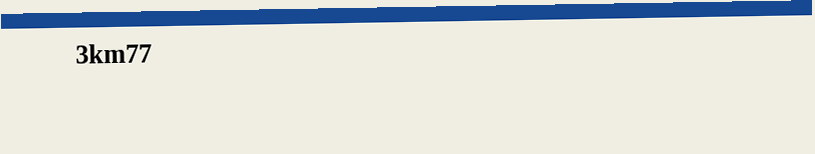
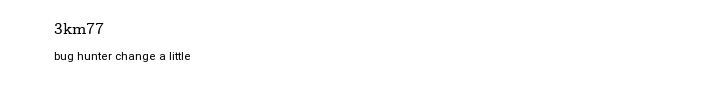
+ bug hunter change a little

